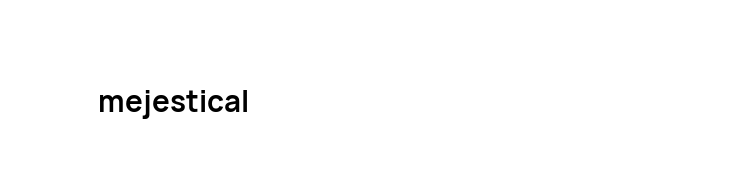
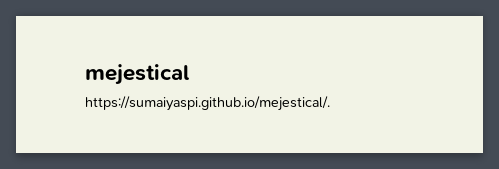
+ https://sumaiyaspi.github.io/mejestical/.

